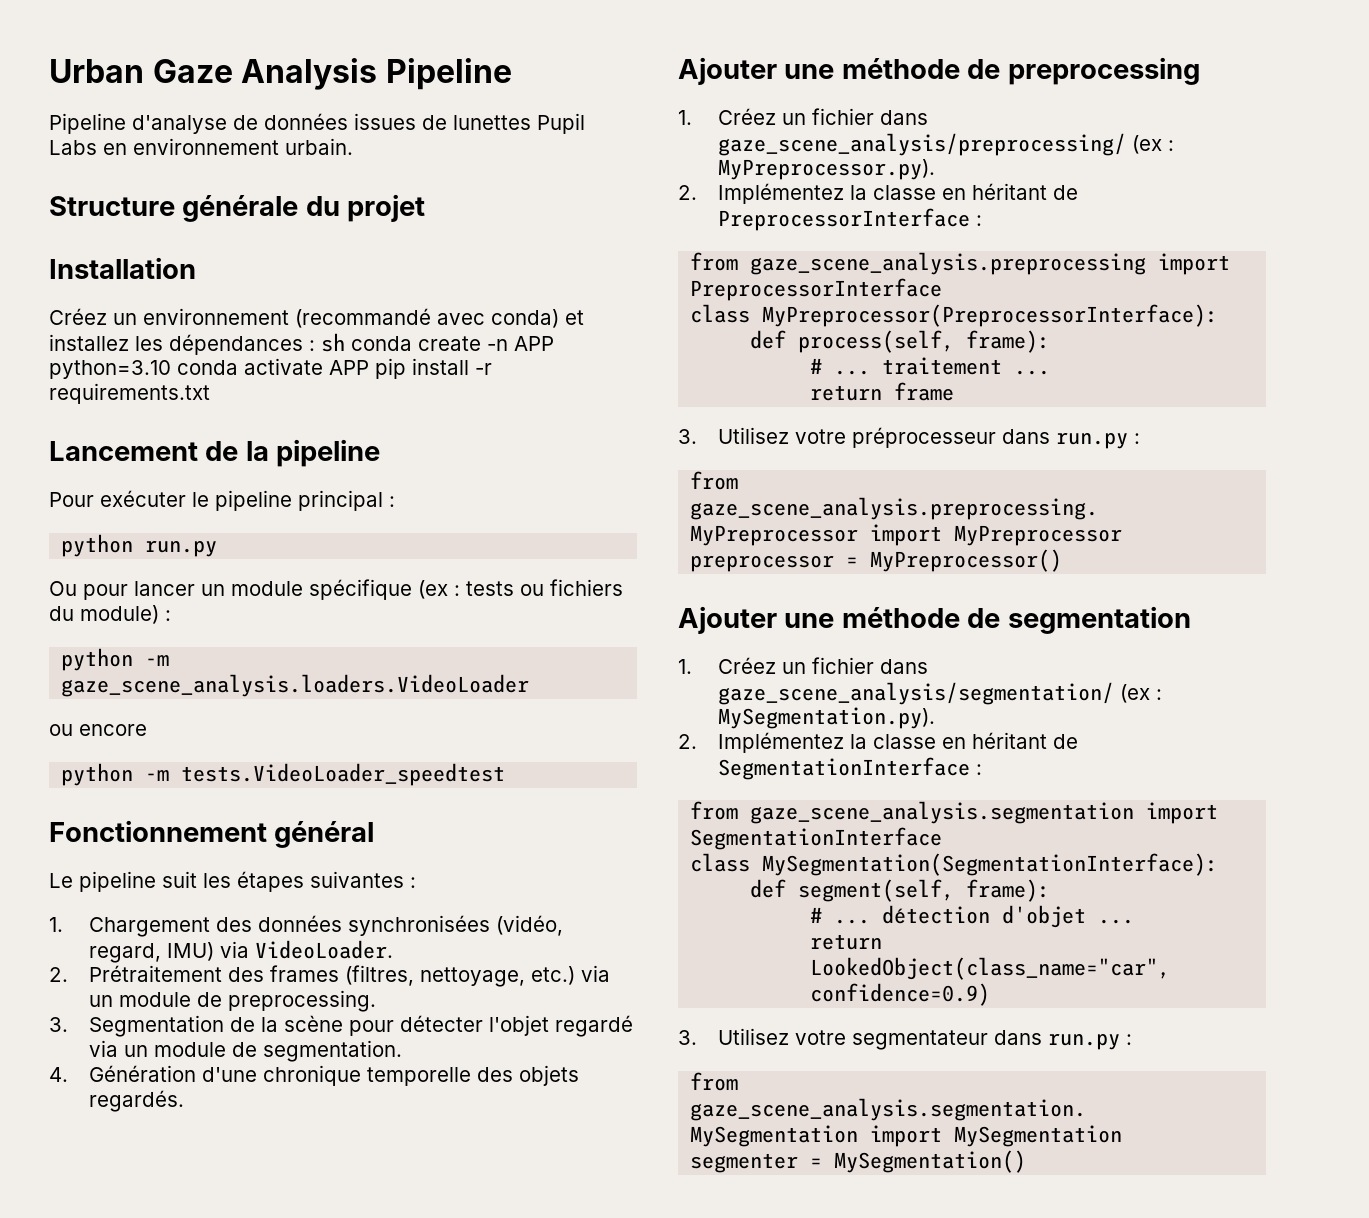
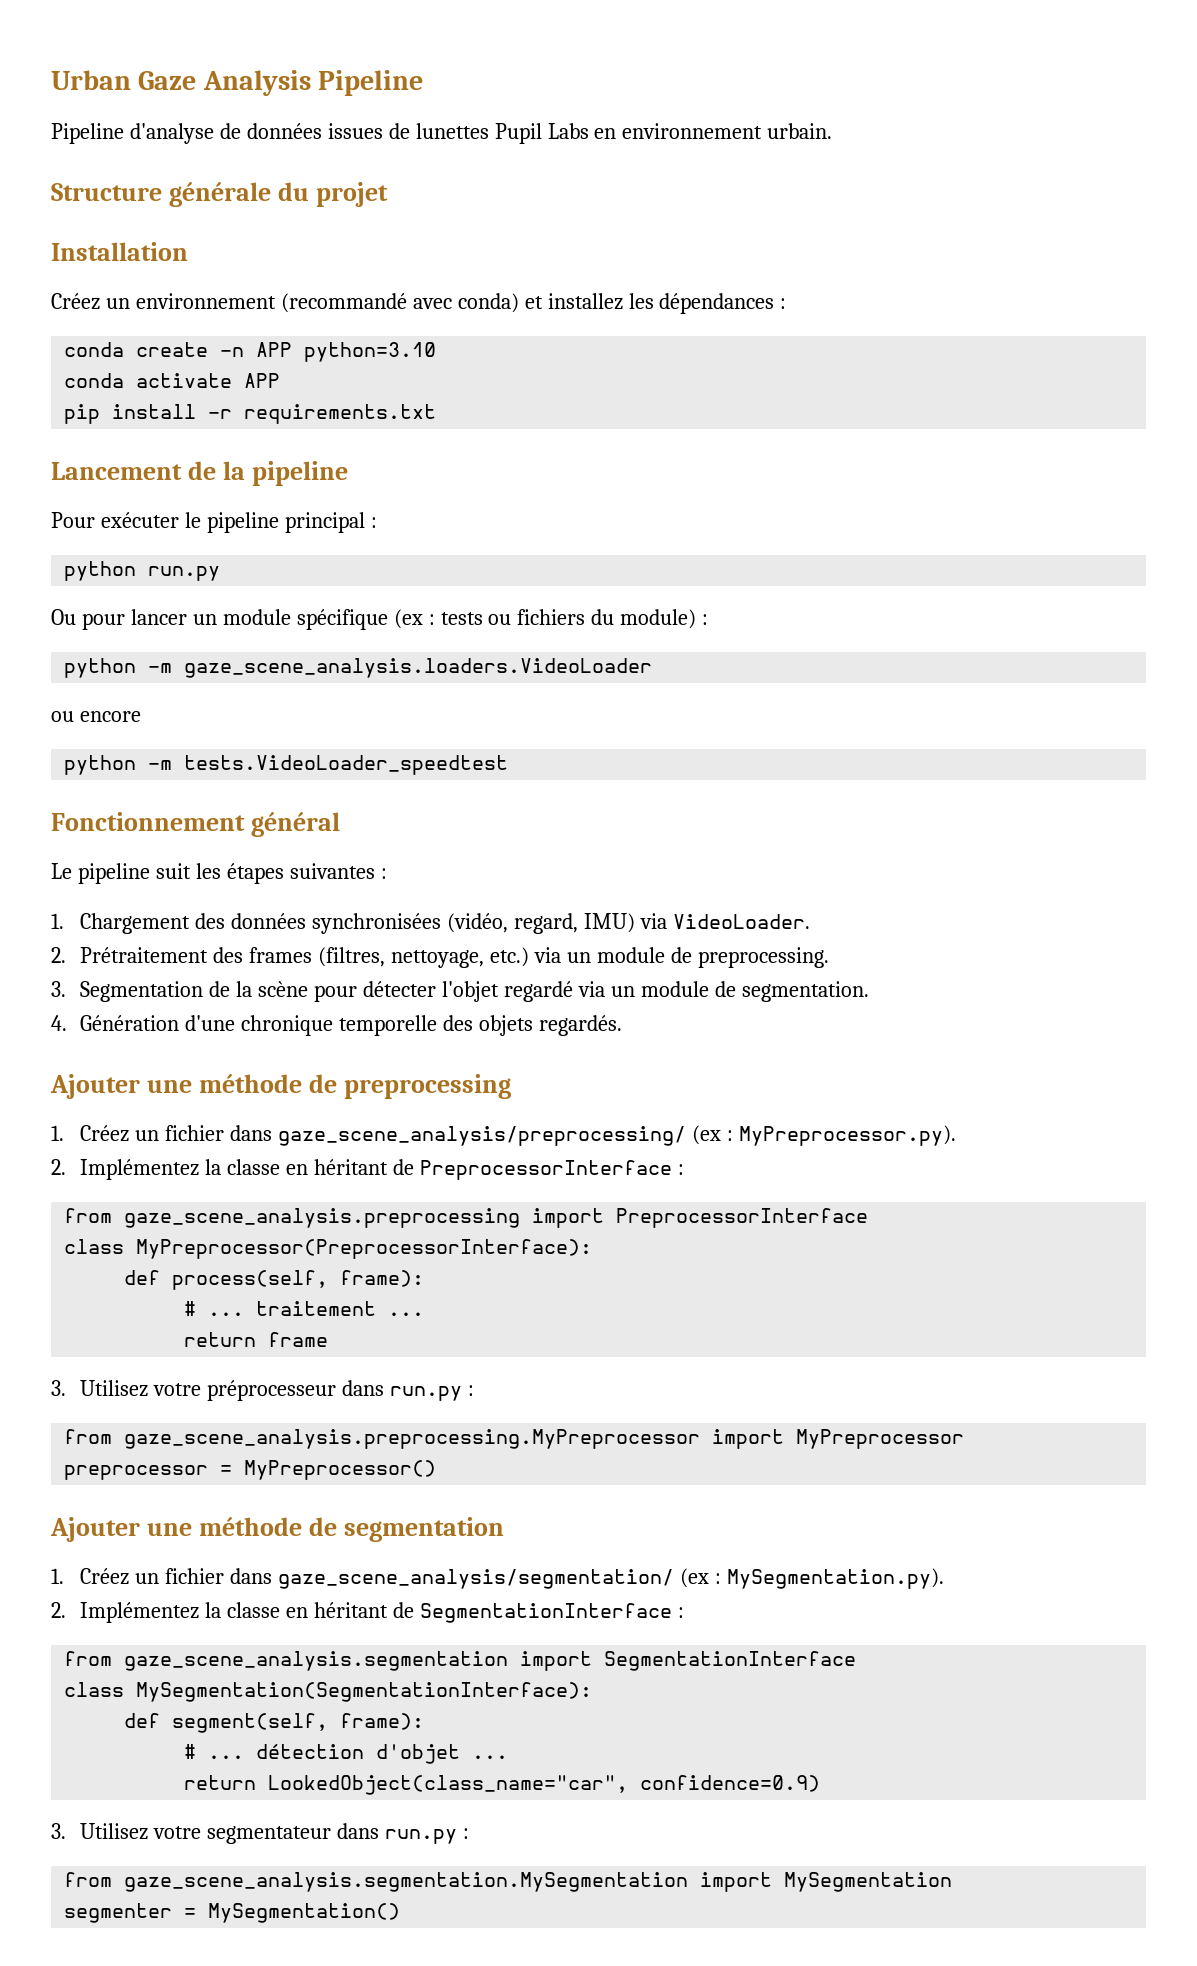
- Créez un environnement (recommandé avec conda) et installez les dépendances : sh conda create -n APP python=3.10 conda activate APP pip install -r requirements.txt
+ Créez un environnement (recommandé avec conda) et installez les dépendances :
+ conda create -n APP python=3.10
+ conda activate APP
+ pip install -r requirements.txt

